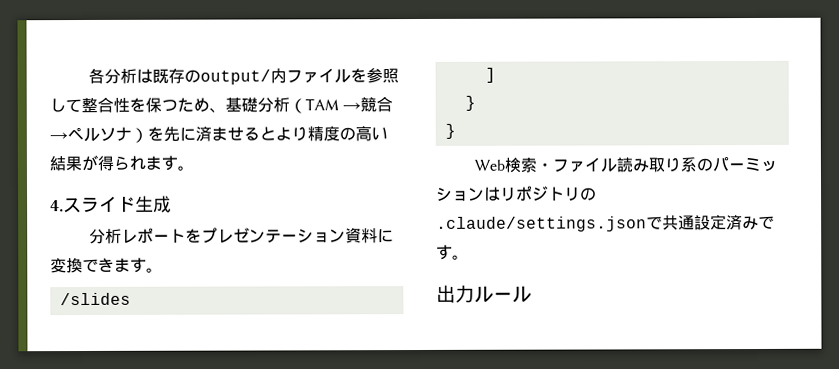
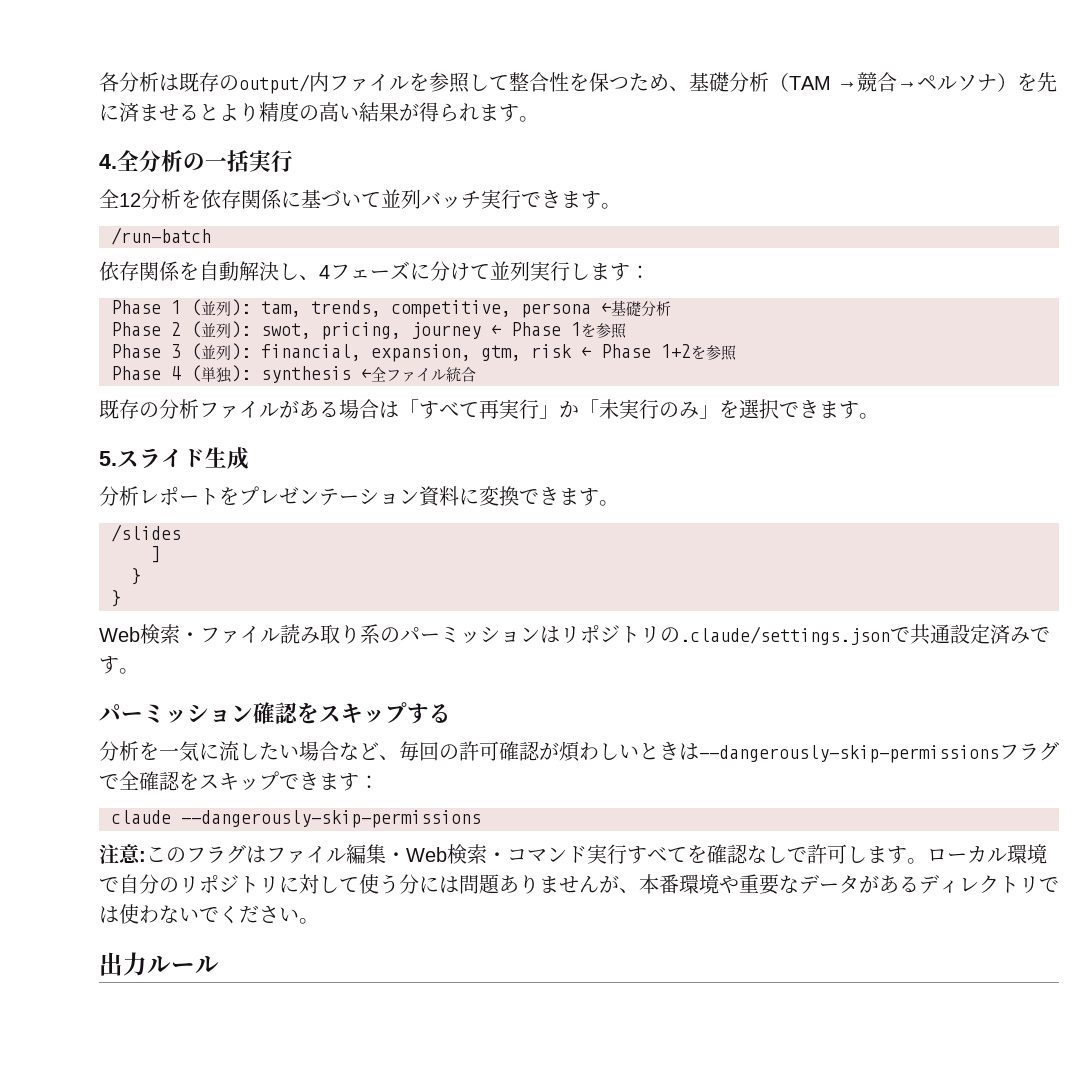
- 4.スライド生成
+ 4.全分析の一括実行
+ 全12分析を依存関係に基づいて並列バッチ実行できます。
+ /run-batch
+ 依存関係を自動解決し、4フェーズに分けて並列実行します：
+ Phase 1 (並列): tam, trends, competitive, persona ←基礎分析
+ Phase 2 (並列): swot, pricing, journey ← Phase 1を参照
+ Phase 3 (並列): financial, expansion, gtm, risk ← Phase 1+2を参照
+ Phase 4 (単独): synthesis ←全ファイル統合
+ 既存の分析ファイルがある場合は「すべて再実行」か「未実行のみ」を選択できます。
+ 5.スライド生成
+ パーミッション確認をスキップする
+ 分析を一気に流したい場合など、毎回の許可確認が煩わしいときは--dangerously-skip-permissionsフラグで全確認をスキップできます：
+ claude --dangerously-skip-permissions
+ 注意:このフラグはファイル編集・Web検索・コマンド実行すべてを確認なしで許可します。ローカル環境で自分のリポジトリに対して使う分には問題ありませんが、本番環境や重要なデータがあるディレクトリでは使わないでください。

